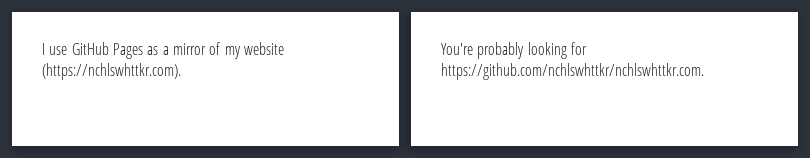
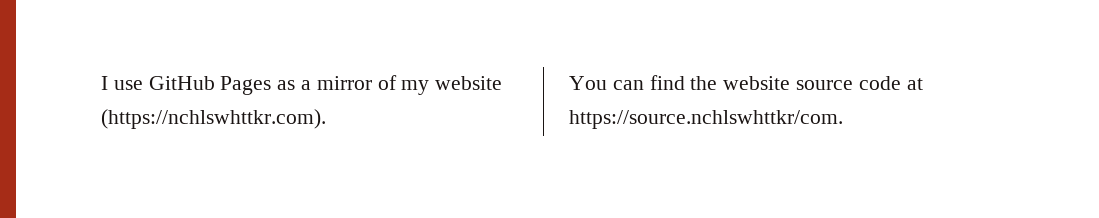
- You're probably looking for https://github.com/nchlswhttkr/nchlswhttkr.com.
+ You can find the website source code at https://source.nchlswhttkr/com.

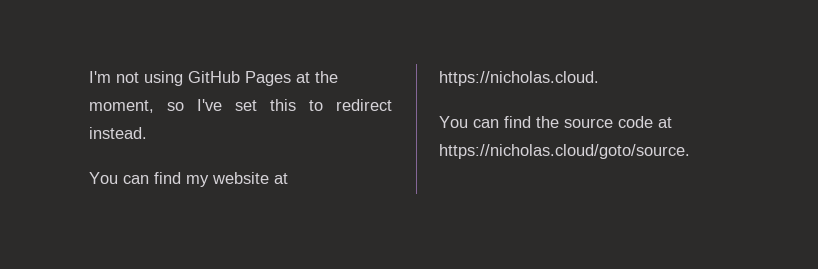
- I use GitHub Pages as a mirror of my website (https://nchlswhttkr.com).
+ I'm not using GitHub Pages at the moment, so I've set this to redirect instead.
+ You can find my website at https://nicholas.cloud.
- You can find the website source code at https://source.nchlswhttkr/com.
+ You can find the source code at https://nicholas.cloud/goto/source.

